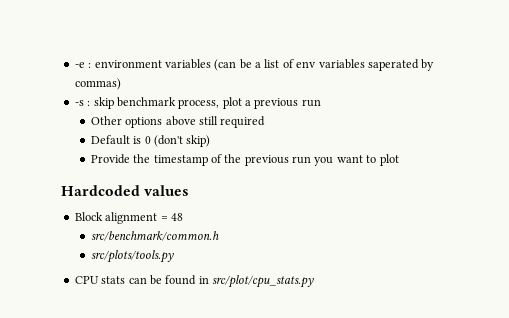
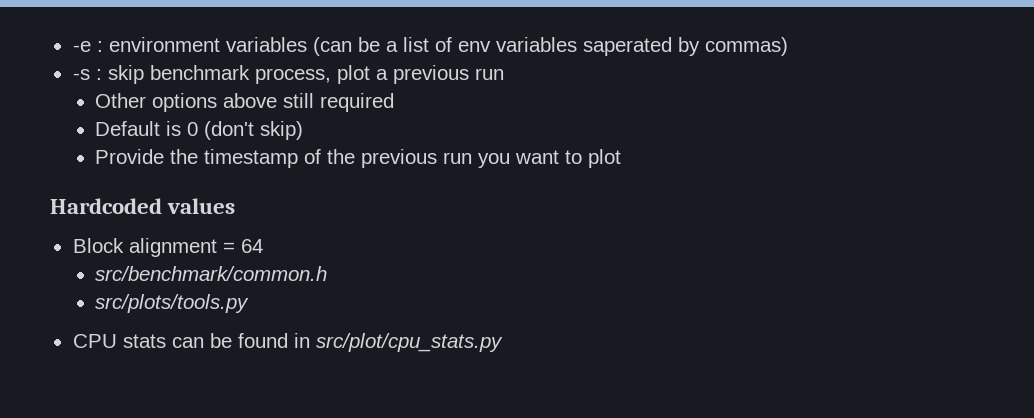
- Block alignment = 48
+ Block alignment = 64

